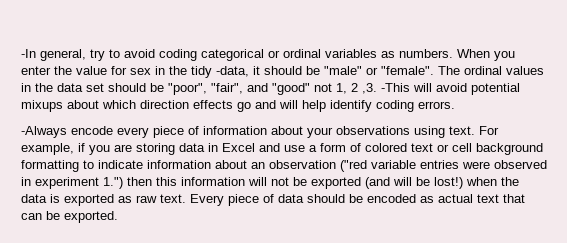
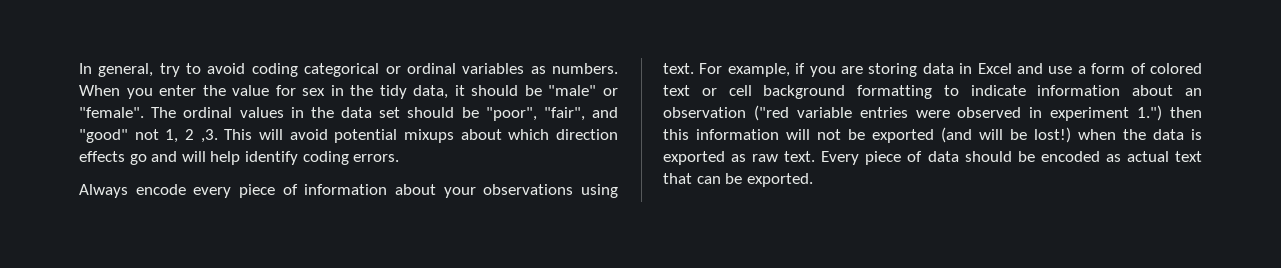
- -In general, try to avoid coding categorical or ordinal variables as numbers.
+ In general, try to avoid coding categorical or ordinal variables as numbers.
- When you enter the value for sex in the tidy -data, it should be "male" or "female".
+ When you enter the value for sex in the tidy data, it should be "male" or "female".
- -This will avoid potential mixups about which direction effects go and will help identify coding errors.
+ This will avoid potential mixups about which direction effects go and will help identify coding errors.
- -Always encode every piece of information about your observations using text.
+ Always encode every piece of information about your observations using text.

